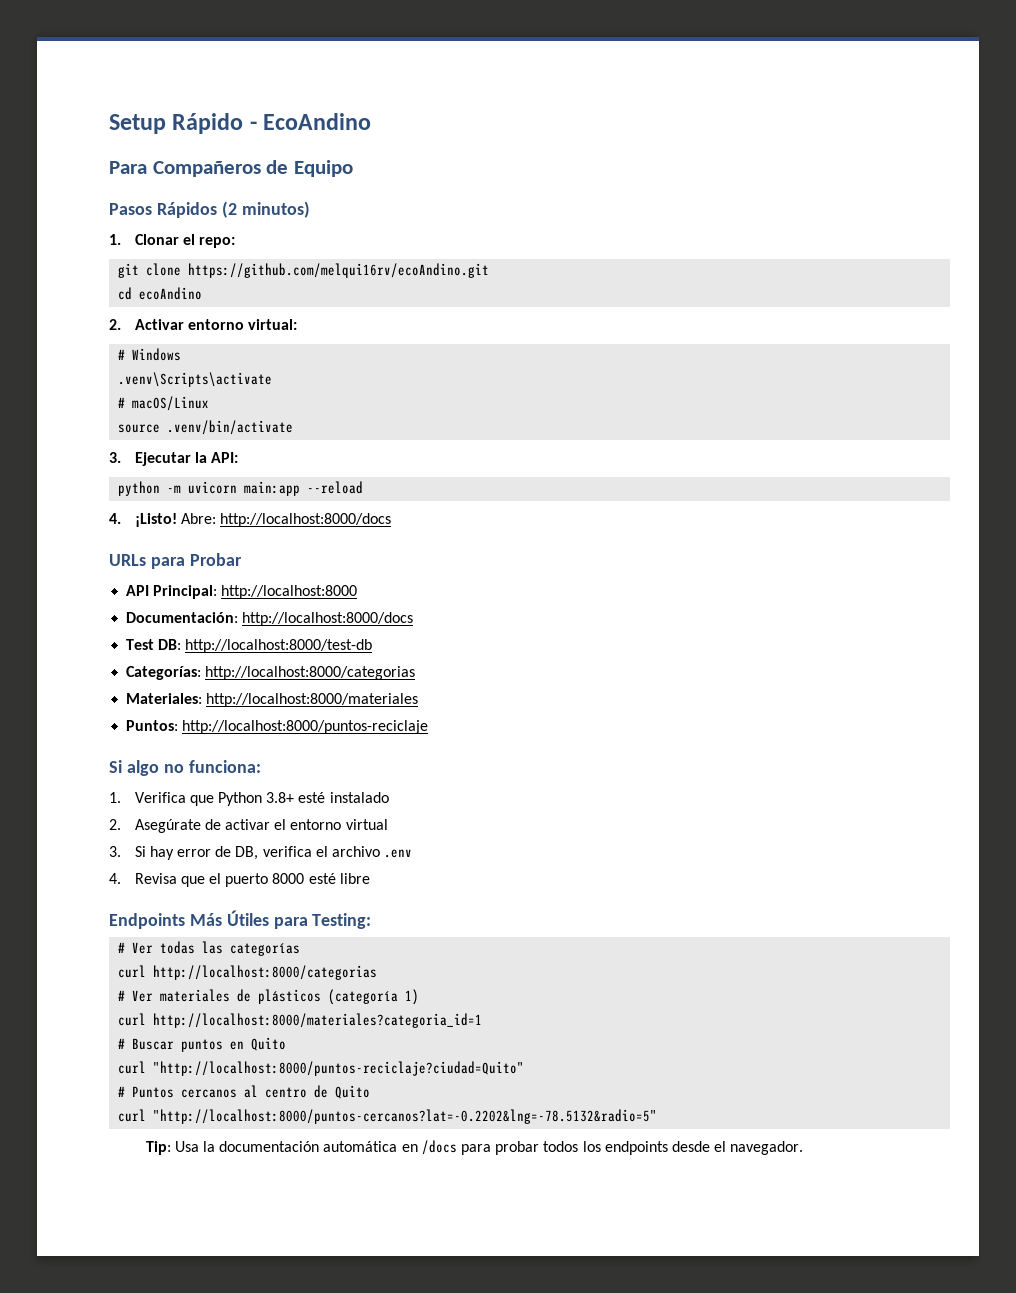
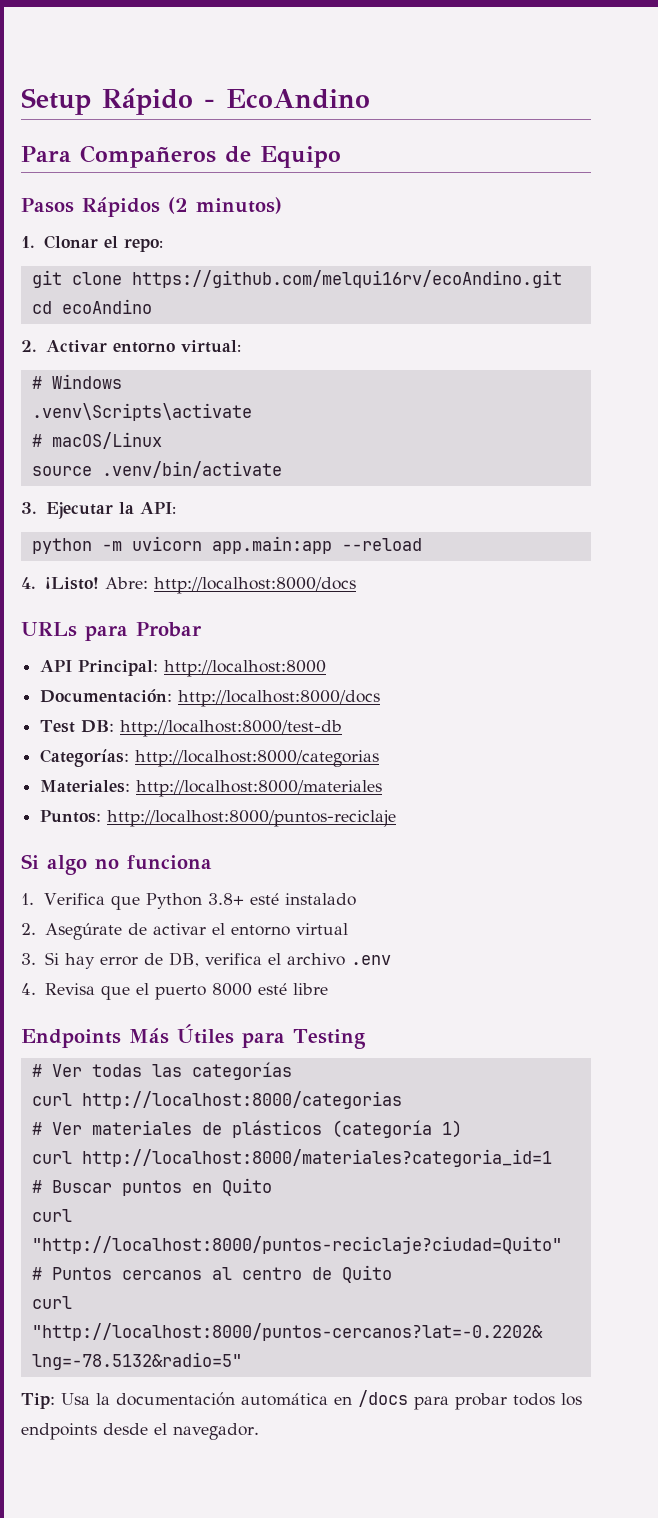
- python -m uvicorn main:app --reload
+ python -m uvicorn app.main:app --reload
- Si algo no funciona:
+ Si algo no funciona
- Endpoints Más Útiles para Testing:
+ Endpoints Más Útiles para Testing

